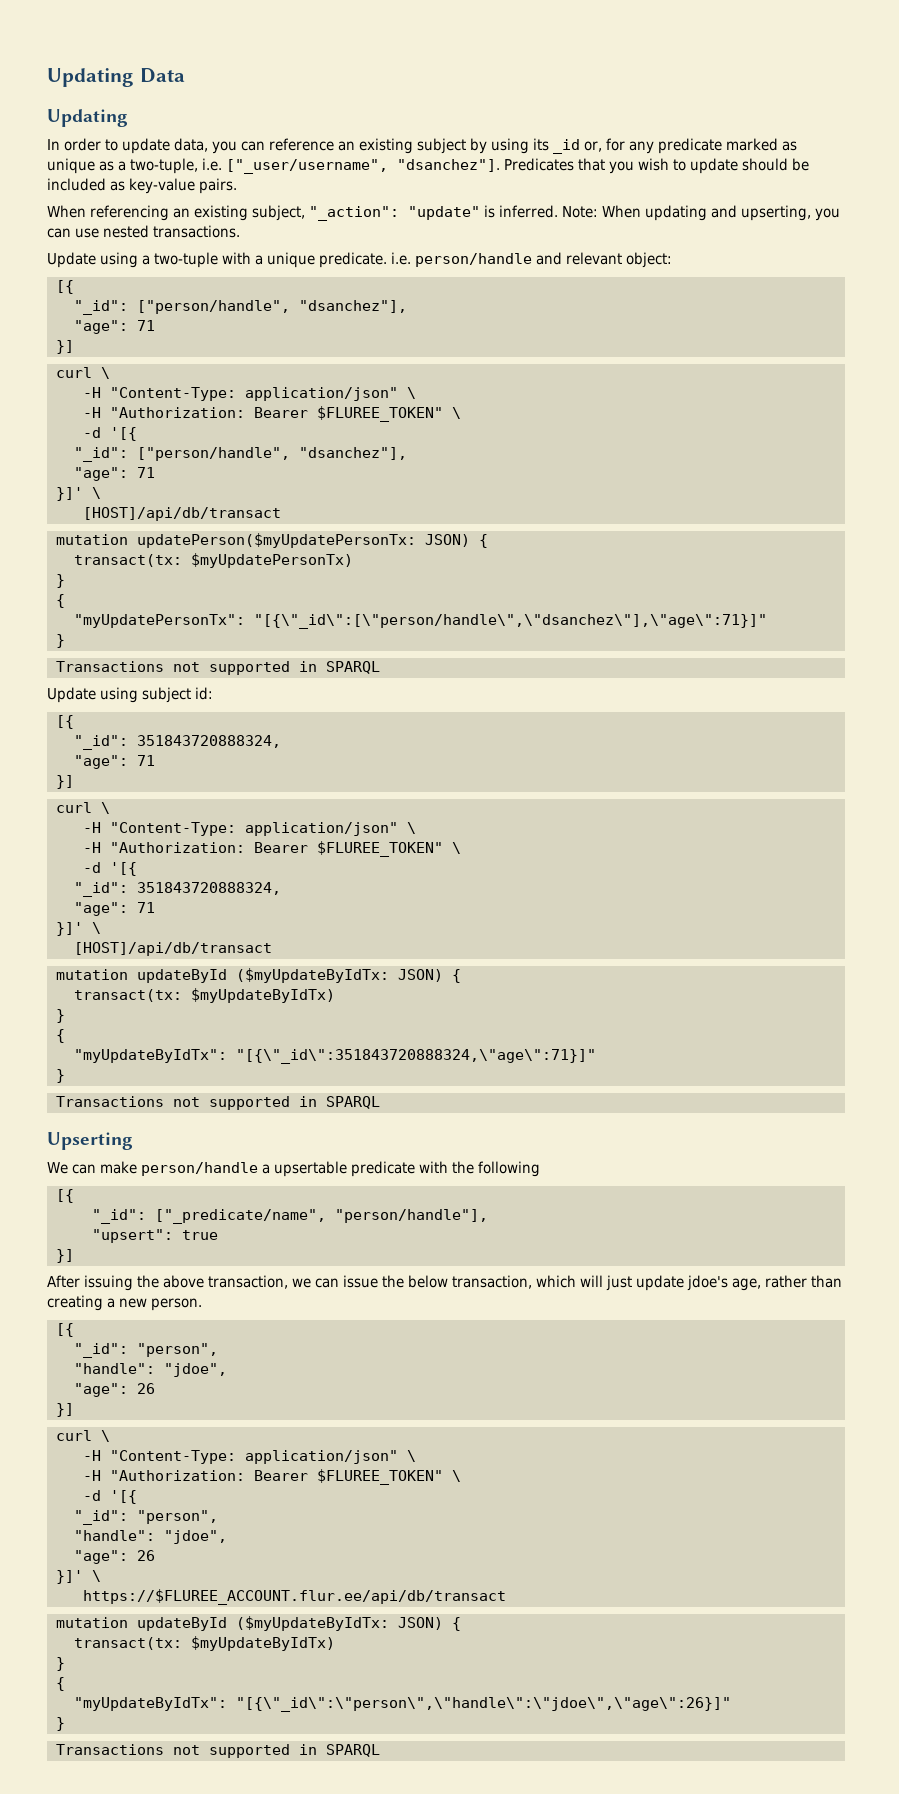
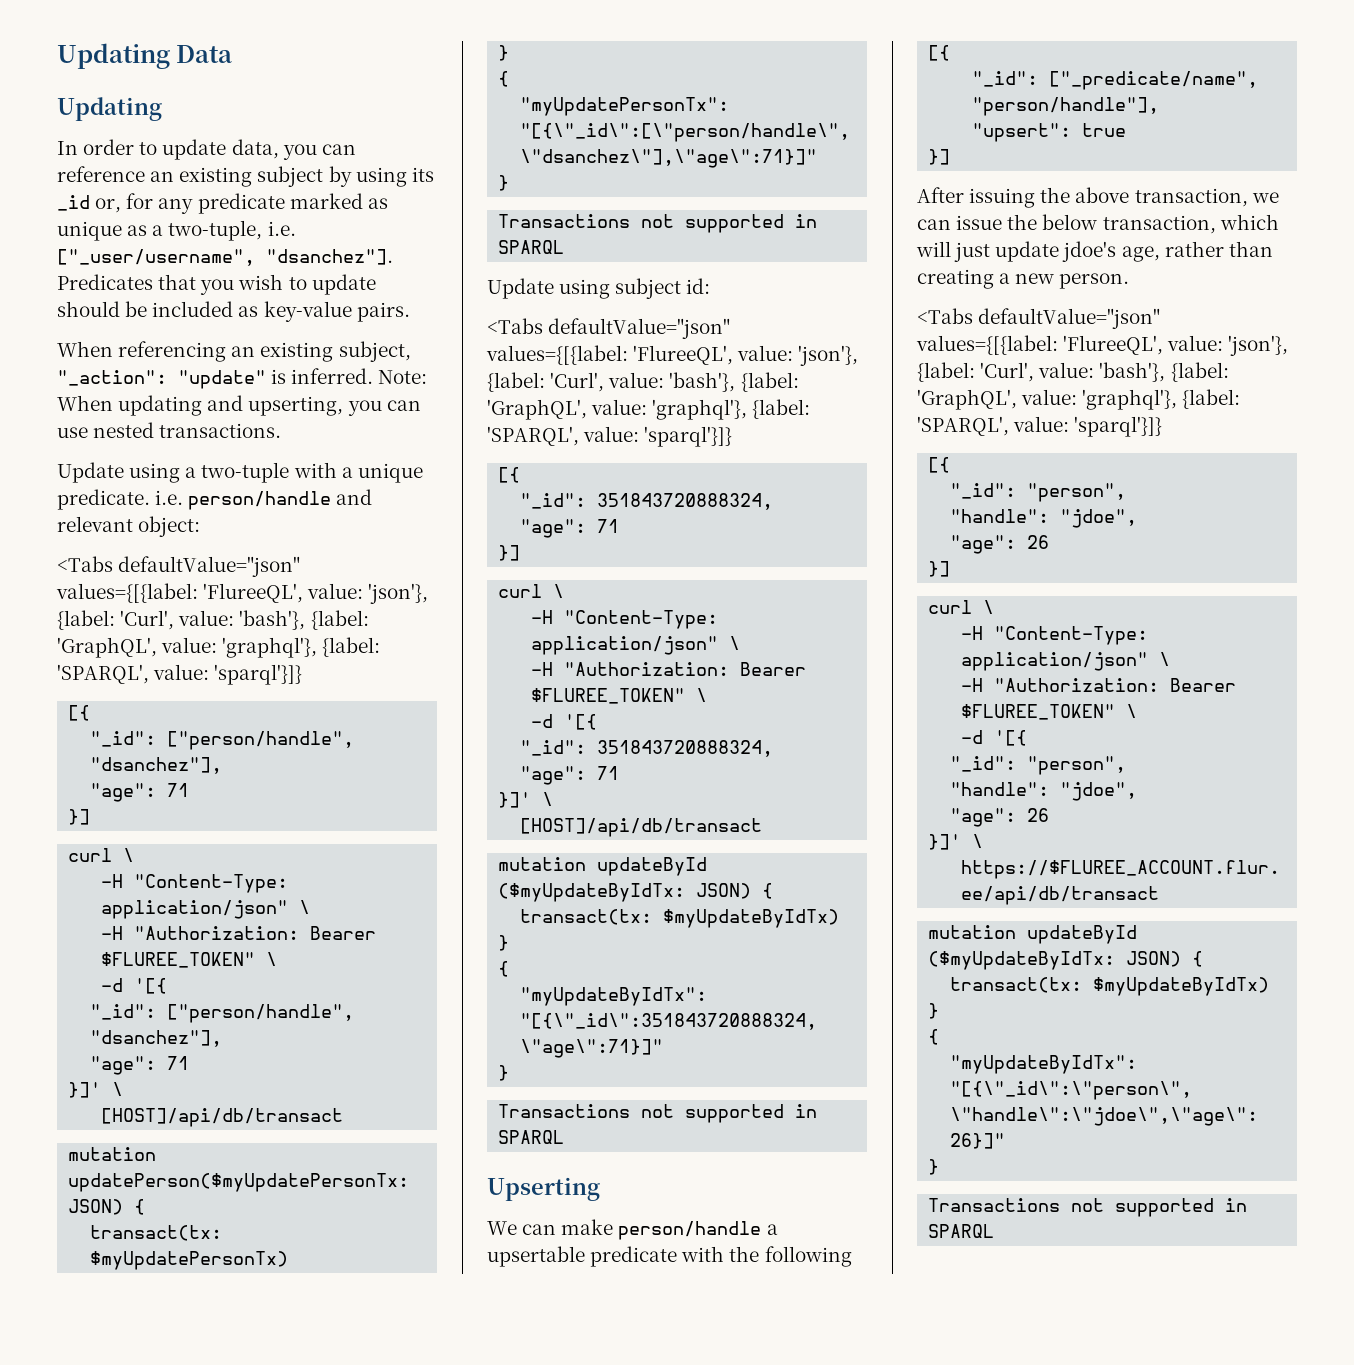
  Update using a two-tuple with a unique predicate. i.e. person/handle and relevant object:
+ <Tabs defaultValue="json" values={[{label: 'FlureeQL', value: 'json'}, {label: 'Curl', value: 'bash'}, {label: 'GraphQL', value: 'graphql'}, {label: 'SPARQL', value: 'sparql'}]}
  Update using subject id:
+ <Tabs defaultValue="json" values={[{label: 'FlureeQL', value: 'json'}, {label: 'Curl', value: 'bash'}, {label: 'GraphQL', value: 'graphql'}, {label: 'SPARQL', value: 'sparql'}]}
  After issuing the above transaction, we can issue the below transaction, which will just update jdoe's age, rather than creating a new person.
+ <Tabs defaultValue="json" values={[{label: 'FlureeQL', value: 'json'}, {label: 'Curl', value: 'bash'}, {label: 'GraphQL', value: 'graphql'}, {label: 'SPARQL', value: 'sparql'}]}

